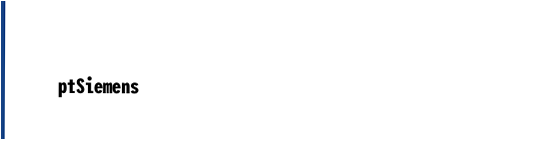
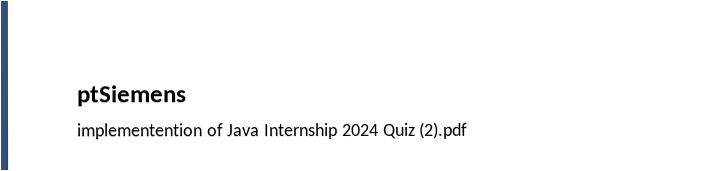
+ implementention of Java Internship 2024 Quiz (2).pdf

